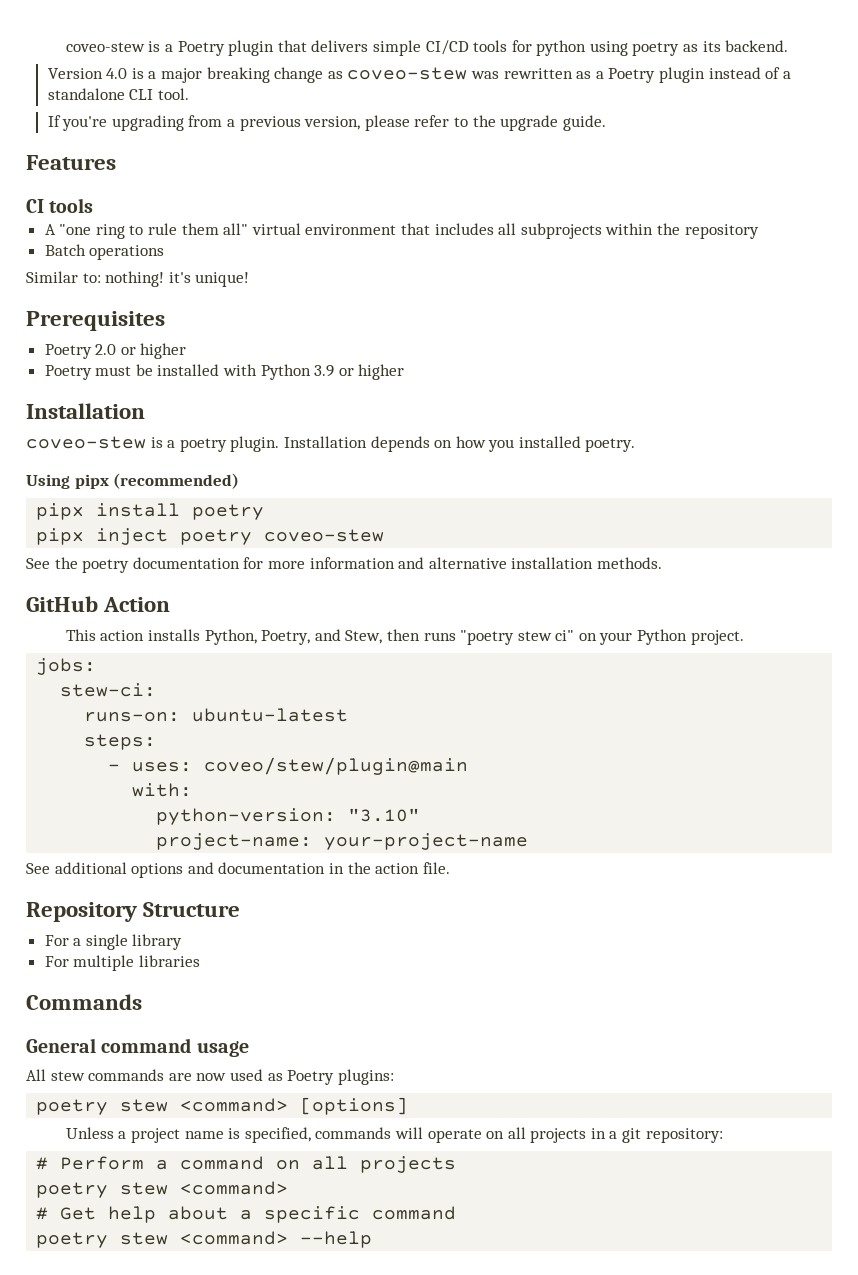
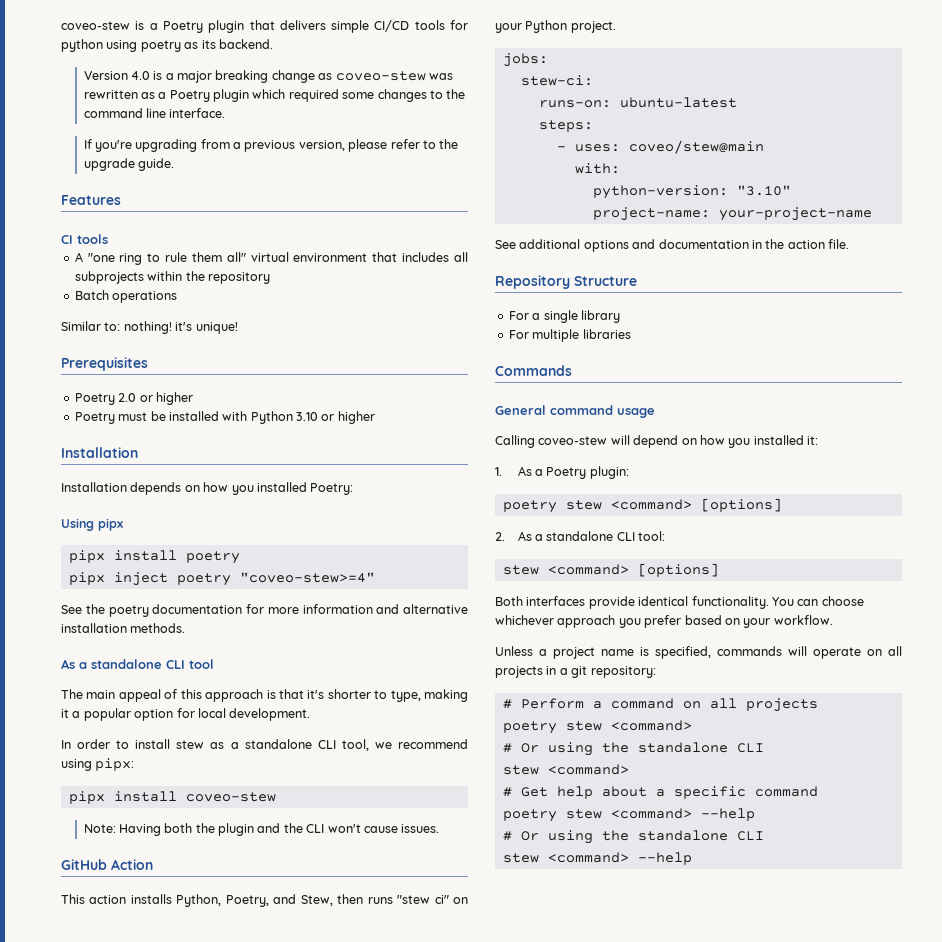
- Version 4.0 is a major breaking change as coveo-stew was rewritten as a Poetry plugin instead of a standalone CLI tool.
+ Version 4.0 is a major breaking change as coveo-stew was rewritten as a Poetry plugin which required some changes to the command line interface.
- Poetry must be installed with Python 3.9 or higher
+ Poetry must be installed with Python 3.10 or higher
- coveo-stew is a poetry plugin. Installation depends on how you installed poetry.
+ Installation depends on how you installed Poetry:
- Using pipx (recommended)
+ Using pipx
- pipx inject poetry coveo-stew
+ pipx inject poetry "coveo-stew>=4"
+ As a standalone CLI tool
+ The main appeal of this approach is that it's shorter to type, making it a popular option for local development.
+ In order to install stew as a standalone CLI tool, we recommend using pipx:
+ pipx install coveo-stew
+ Note: Having both the plugin and the CLI won't cause issues.
- This action installs Python, Poetry, and Stew, then runs "poetry stew ci" on your Python project.
+ This action installs Python, Poetry, and Stew, then runs "stew ci" on your Python project.
- - uses: coveo/stew/plugin@main
+ - uses: coveo/stew@main
- All stew commands are now used as Poetry plugins:
+ Calling coveo-stew will depend on how you installed it:
+ 1. As a Poetry plugin:
  poetry stew <command> [options]
+ 2. As a standalone CLI tool:
+ stew <command> [options]
+ Both interfaces provide identical functionality. You can choose whichever approach you prefer based on your workflow.
  # Perform a command on all projects
  poetry stew <command>
+ # Or using the standalone CLI
+ stew <command>
  poetry stew <command> --help
+ # Or using the standalone CLI
+ stew <command> --help

